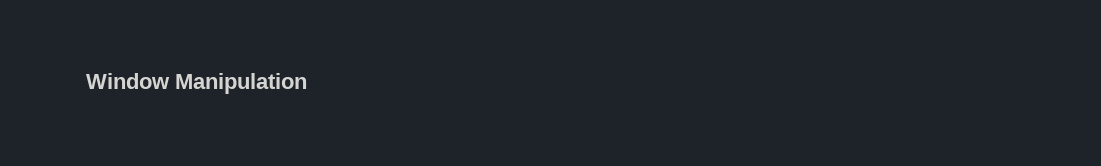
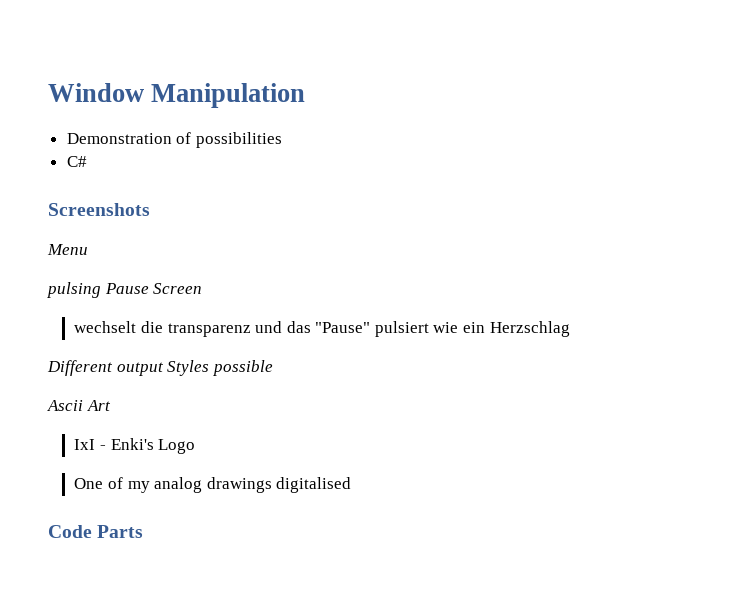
+ Demonstration of possibilities
+ C#
+ Screenshots
+ Menu
+ pulsing Pause Screen
+ wechselt die transparenz und das "Pause" pulsiert wie ein Herzschlag
+ Different output Styles possible
+ Ascii Art
+ IxI - Enki's Logo
+ One of my analog drawings digitalised
+ Code Parts

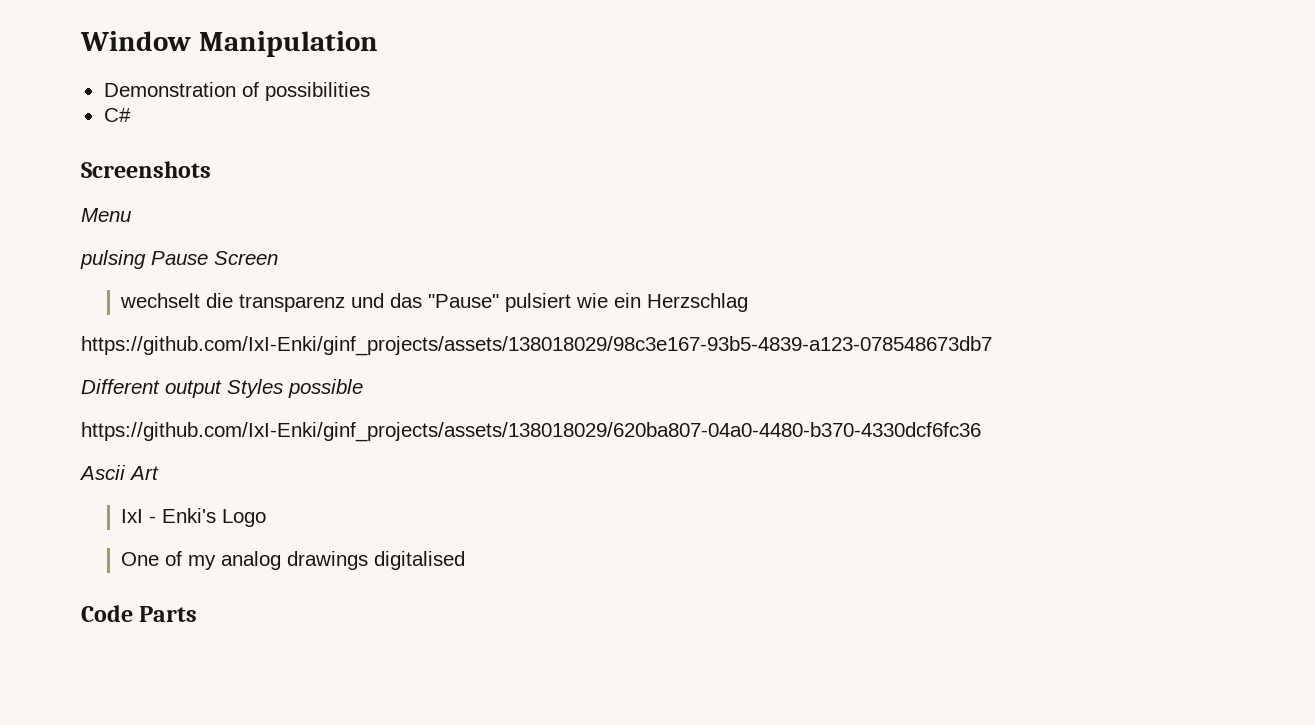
+ https://github.com/IxI-Enki/ginf_projects/assets/138018029/98c3e167-93b5-4839-a123-078548673db7
+ https://github.com/IxI-Enki/ginf_projects/assets/138018029/620ba807-04a0-4480-b370-4330dcf6fc36

